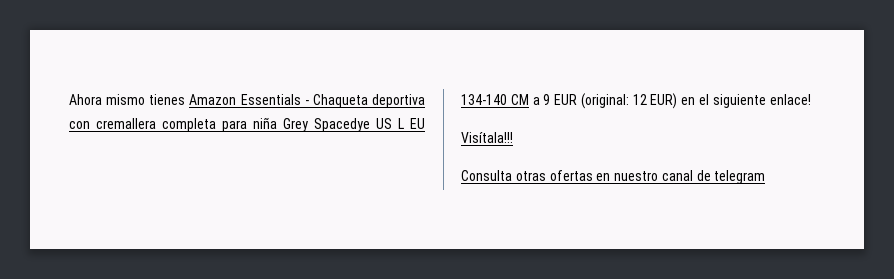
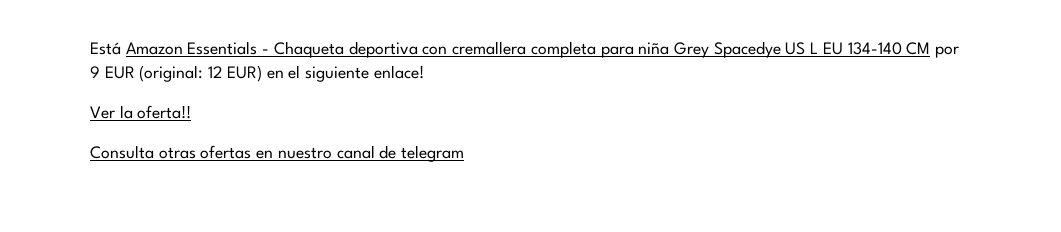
- Ahora mismo tienes Amazon Essentials - Chaqueta deportiva con cremallera completa para niña Grey Spacedye US L EU 134-140 CM a 9 EUR (original: 12 EUR) en el siguiente enlace!
+ Está Amazon Essentials - Chaqueta deportiva con cremallera completa para niña Grey Spacedye US L EU 134-140 CM por 9 EUR (original: 12 EUR) en el siguiente enlace!
- Visítala!!!
+ Ver la oferta!!

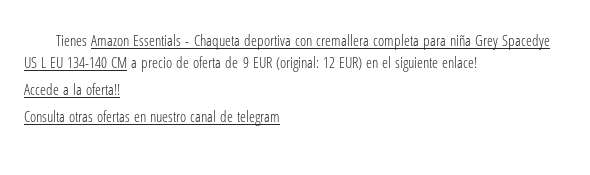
- Está Amazon Essentials - Chaqueta deportiva con cremallera completa para niña Grey Spacedye US L EU 134-140 CM por 9 EUR (original: 12 EUR) en el siguiente enlace!
+ Tienes Amazon Essentials - Chaqueta deportiva con cremallera completa para niña Grey Spacedye US L EU 134-140 CM a precio de oferta de 9 EUR (original: 12 EUR) en el siguiente enlace!
- Ver la oferta!!
+ Accede a la oferta!!

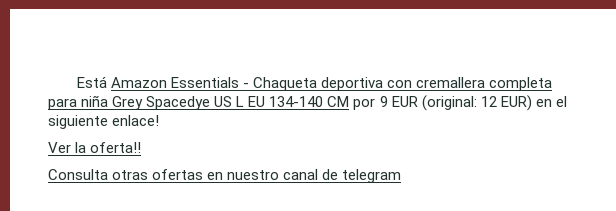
- Tienes Amazon Essentials - Chaqueta deportiva con cremallera completa para niña Grey Spacedye US L EU 134-140 CM a precio de oferta de 9 EUR (original: 12 EUR) en el siguiente enlace!
+ Está Amazon Essentials - Chaqueta deportiva con cremallera completa para niña Grey Spacedye US L EU 134-140 CM por 9 EUR (original: 12 EUR) en el siguiente enlace!
- Accede a la oferta!!
+ Ver la oferta!!

